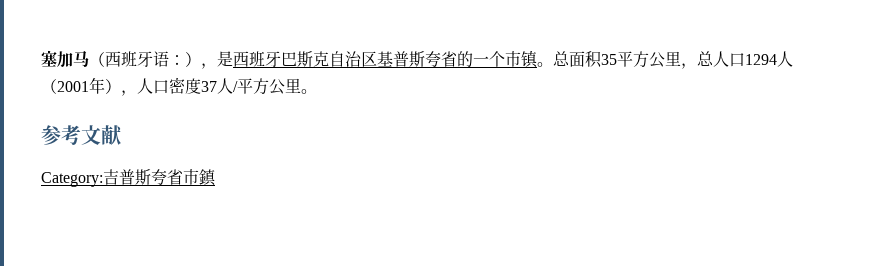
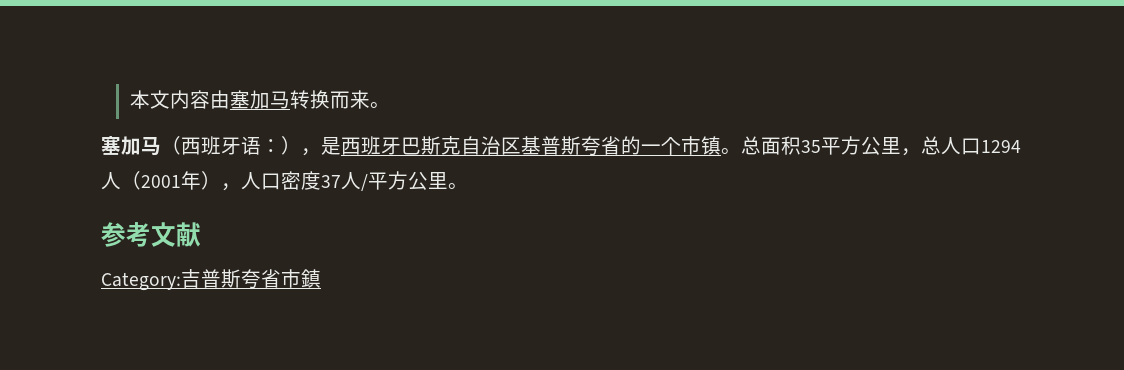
+ 本文内容由塞加马转换而来。

